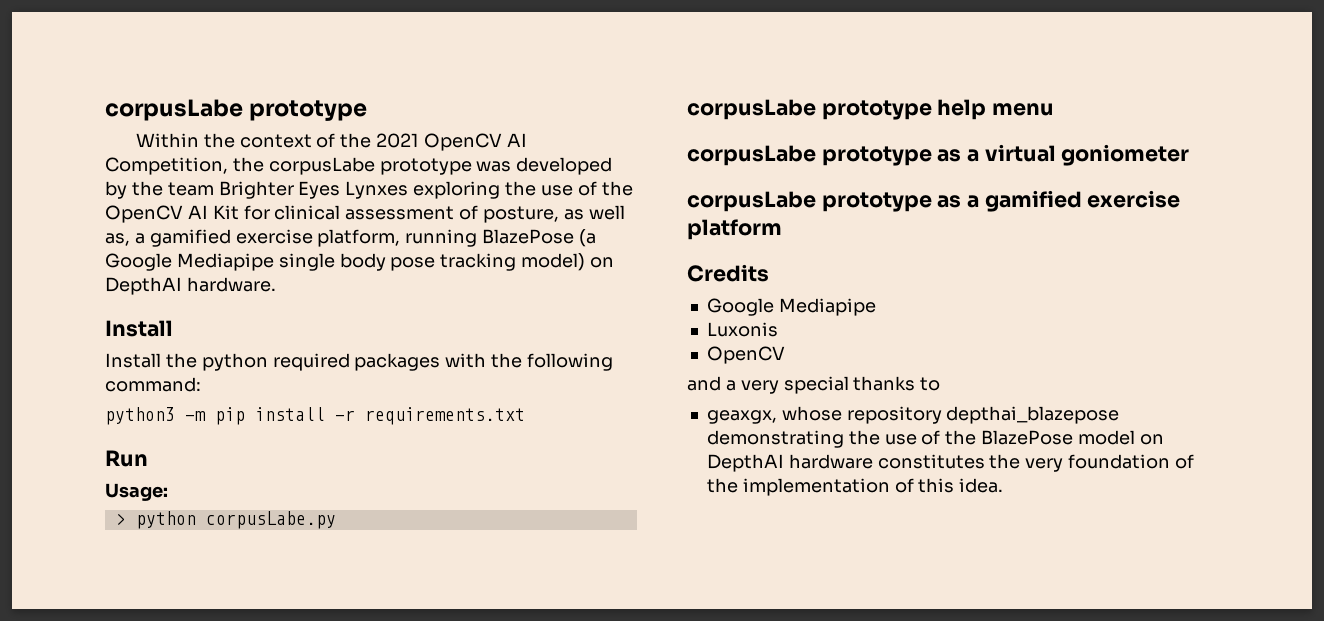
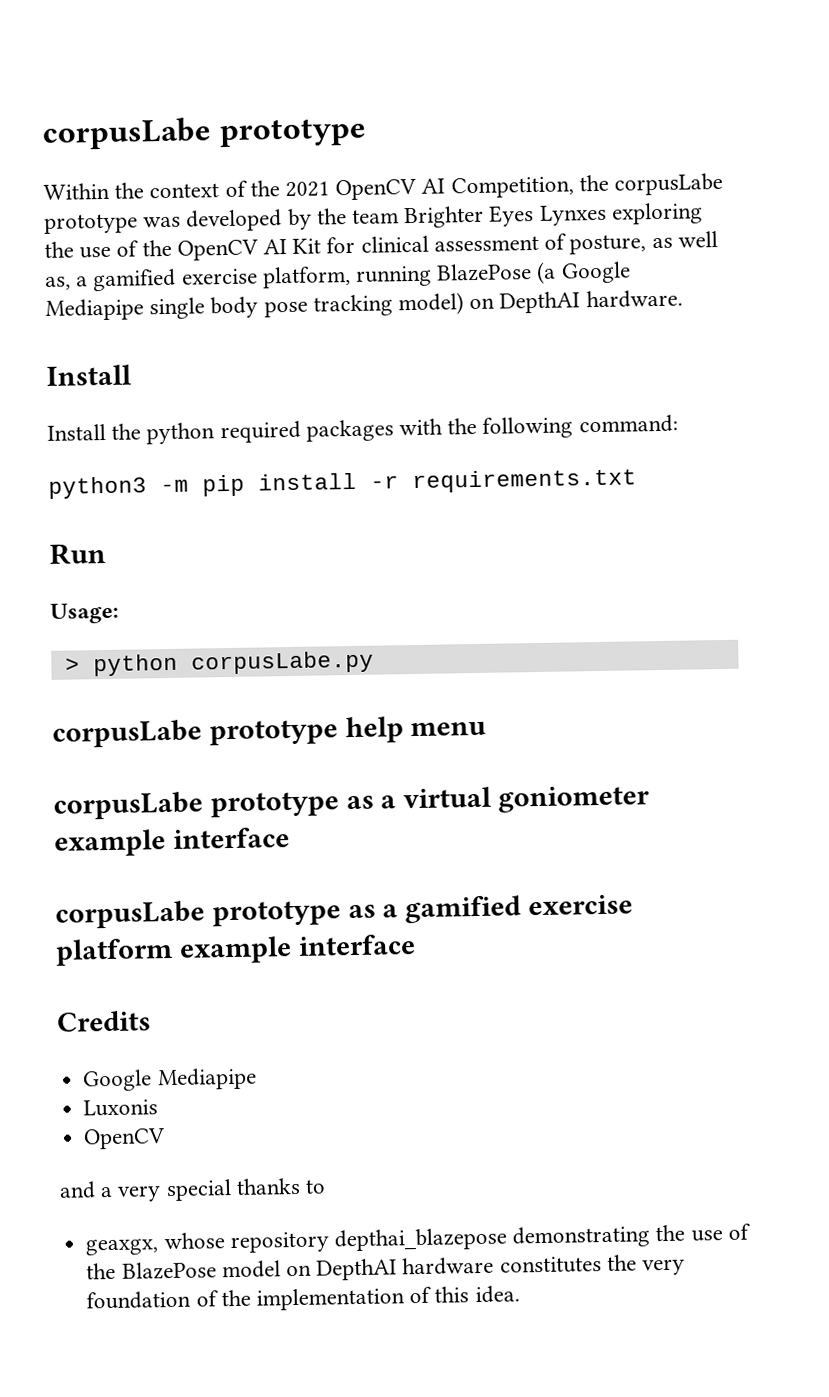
- corpusLabe prototype as a virtual goniometer
+ corpusLabe prototype as a virtual goniometer example interface
- corpusLabe prototype as a gamified exercise platform
+ corpusLabe prototype as a gamified exercise platform example interface

